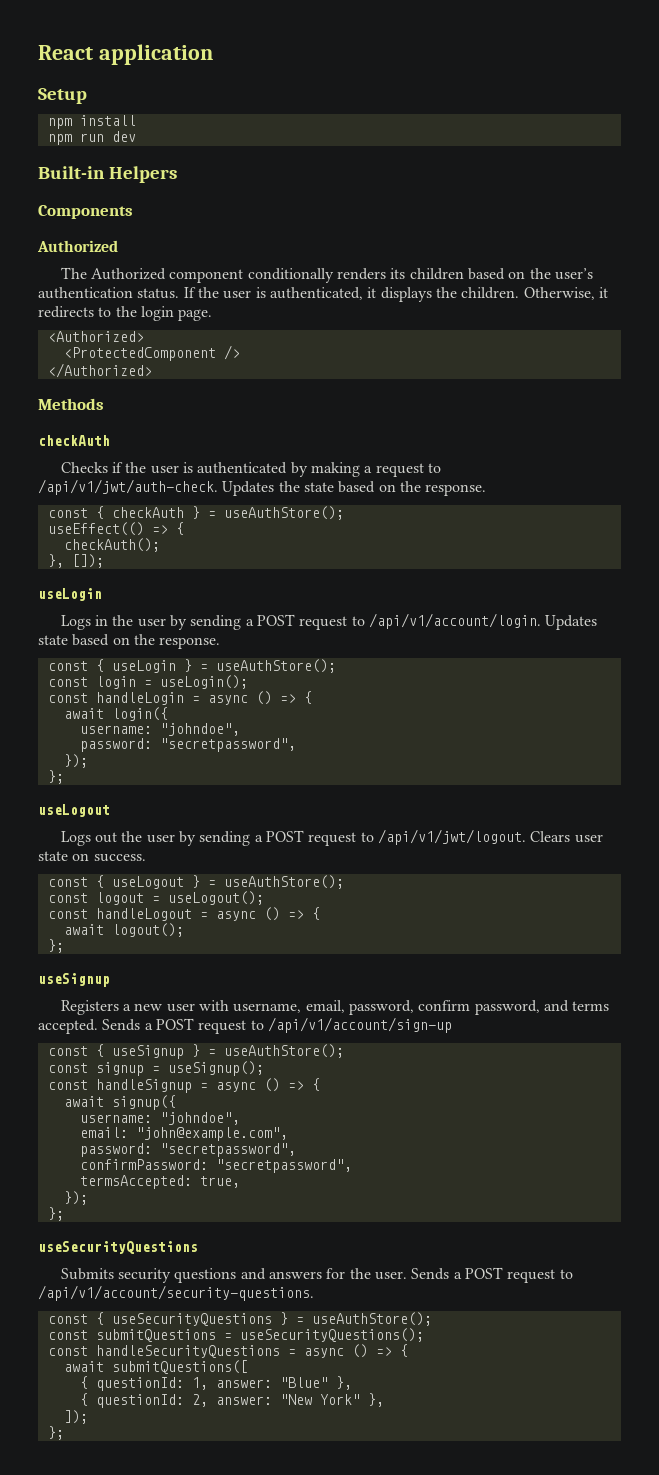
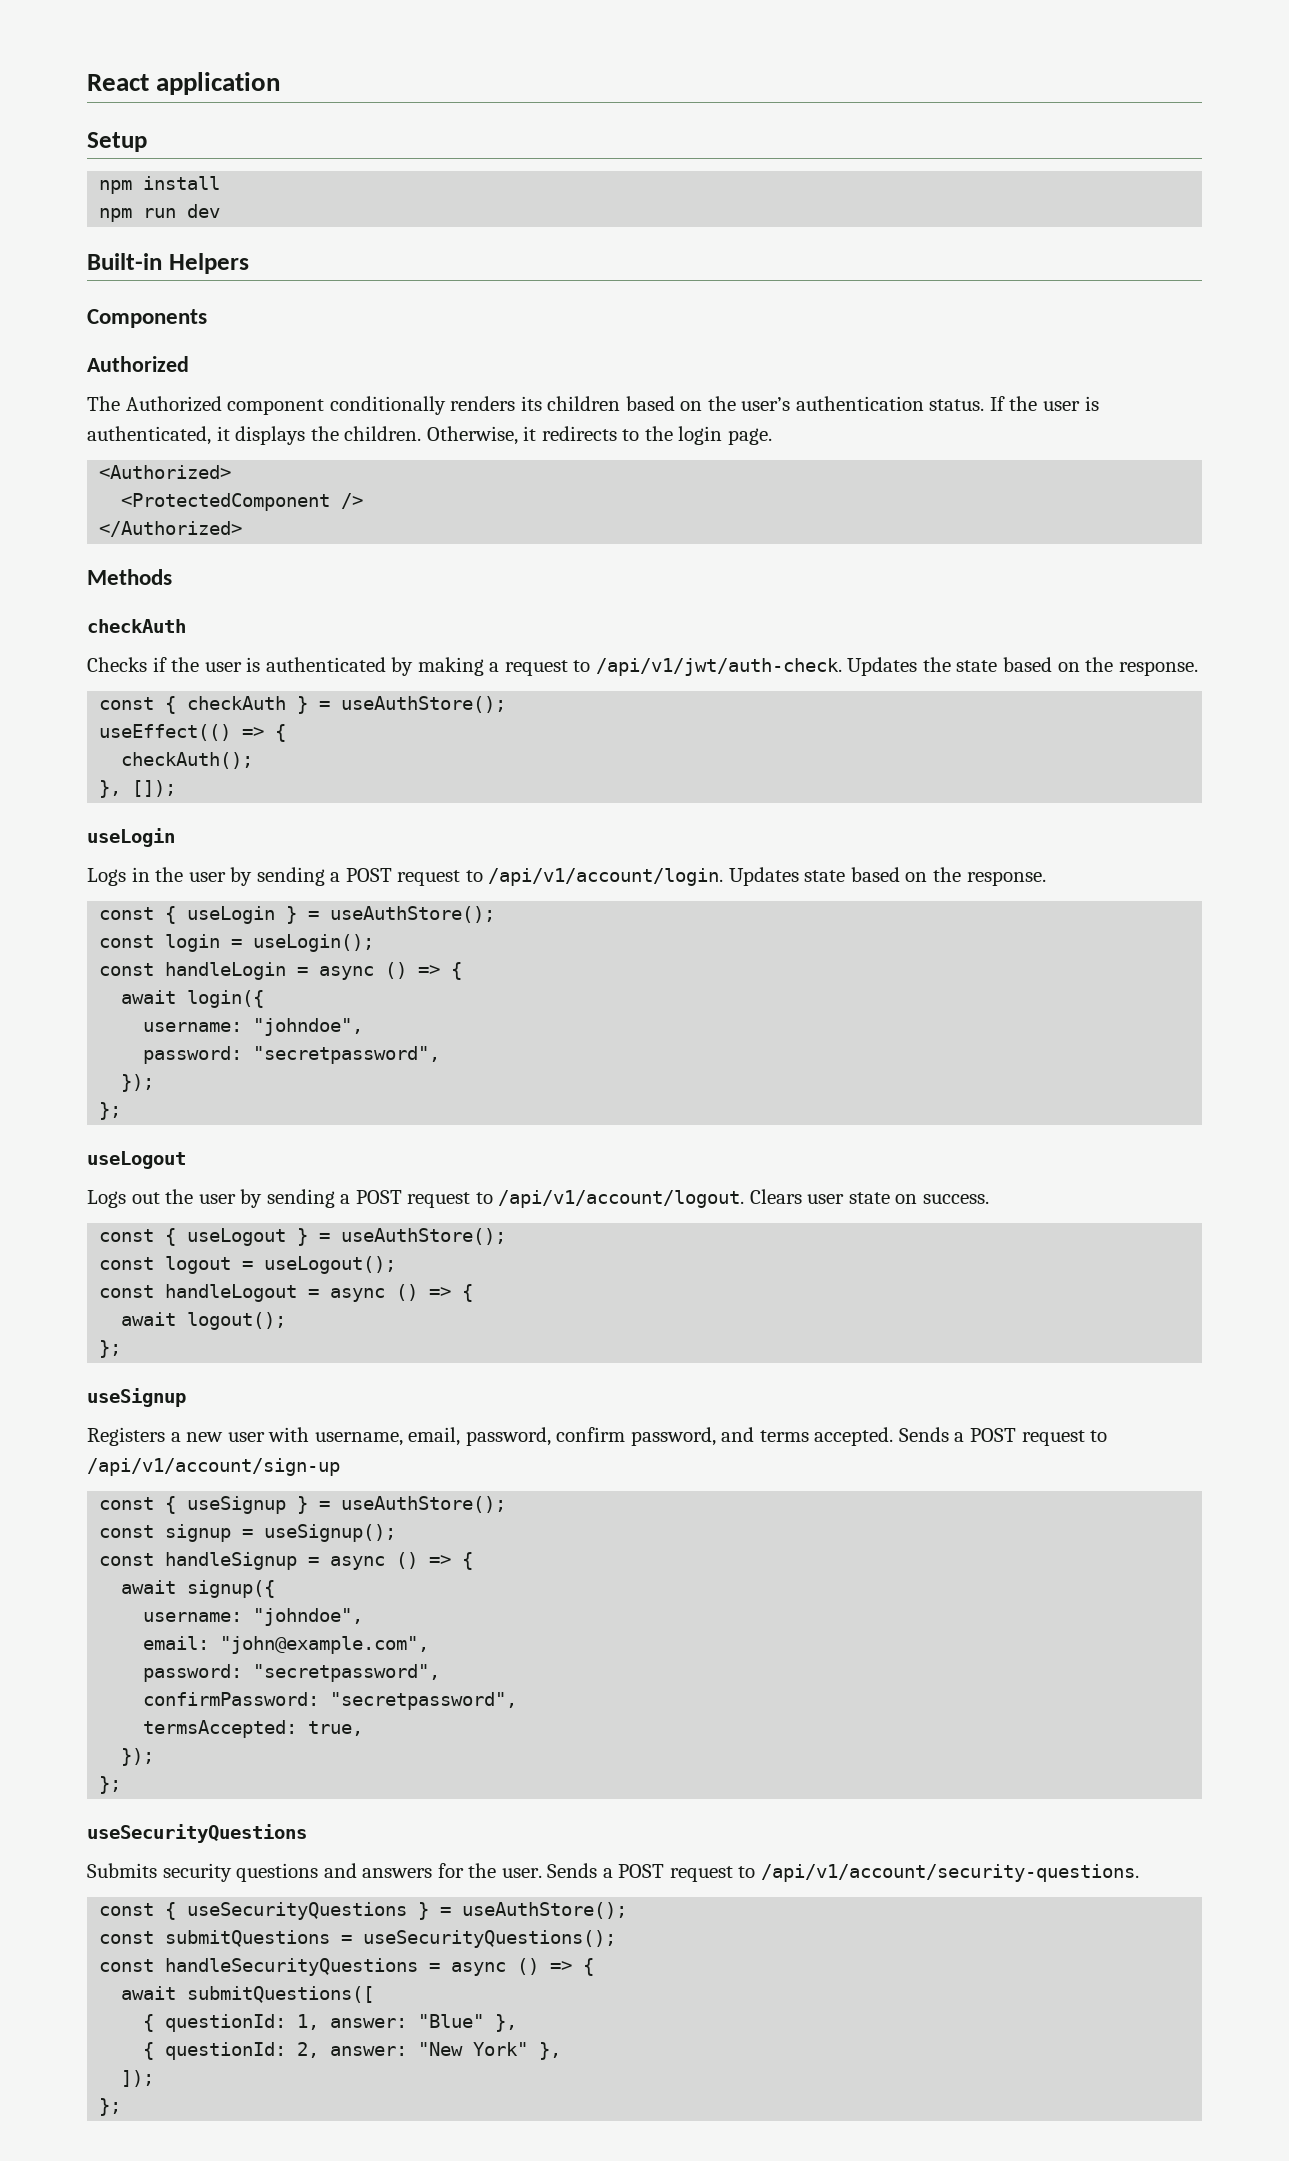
- Logs out the user by sending a POST request to /api/v1/jwt/logout.
+ Logs out the user by sending a POST request to /api/v1/account/logout.

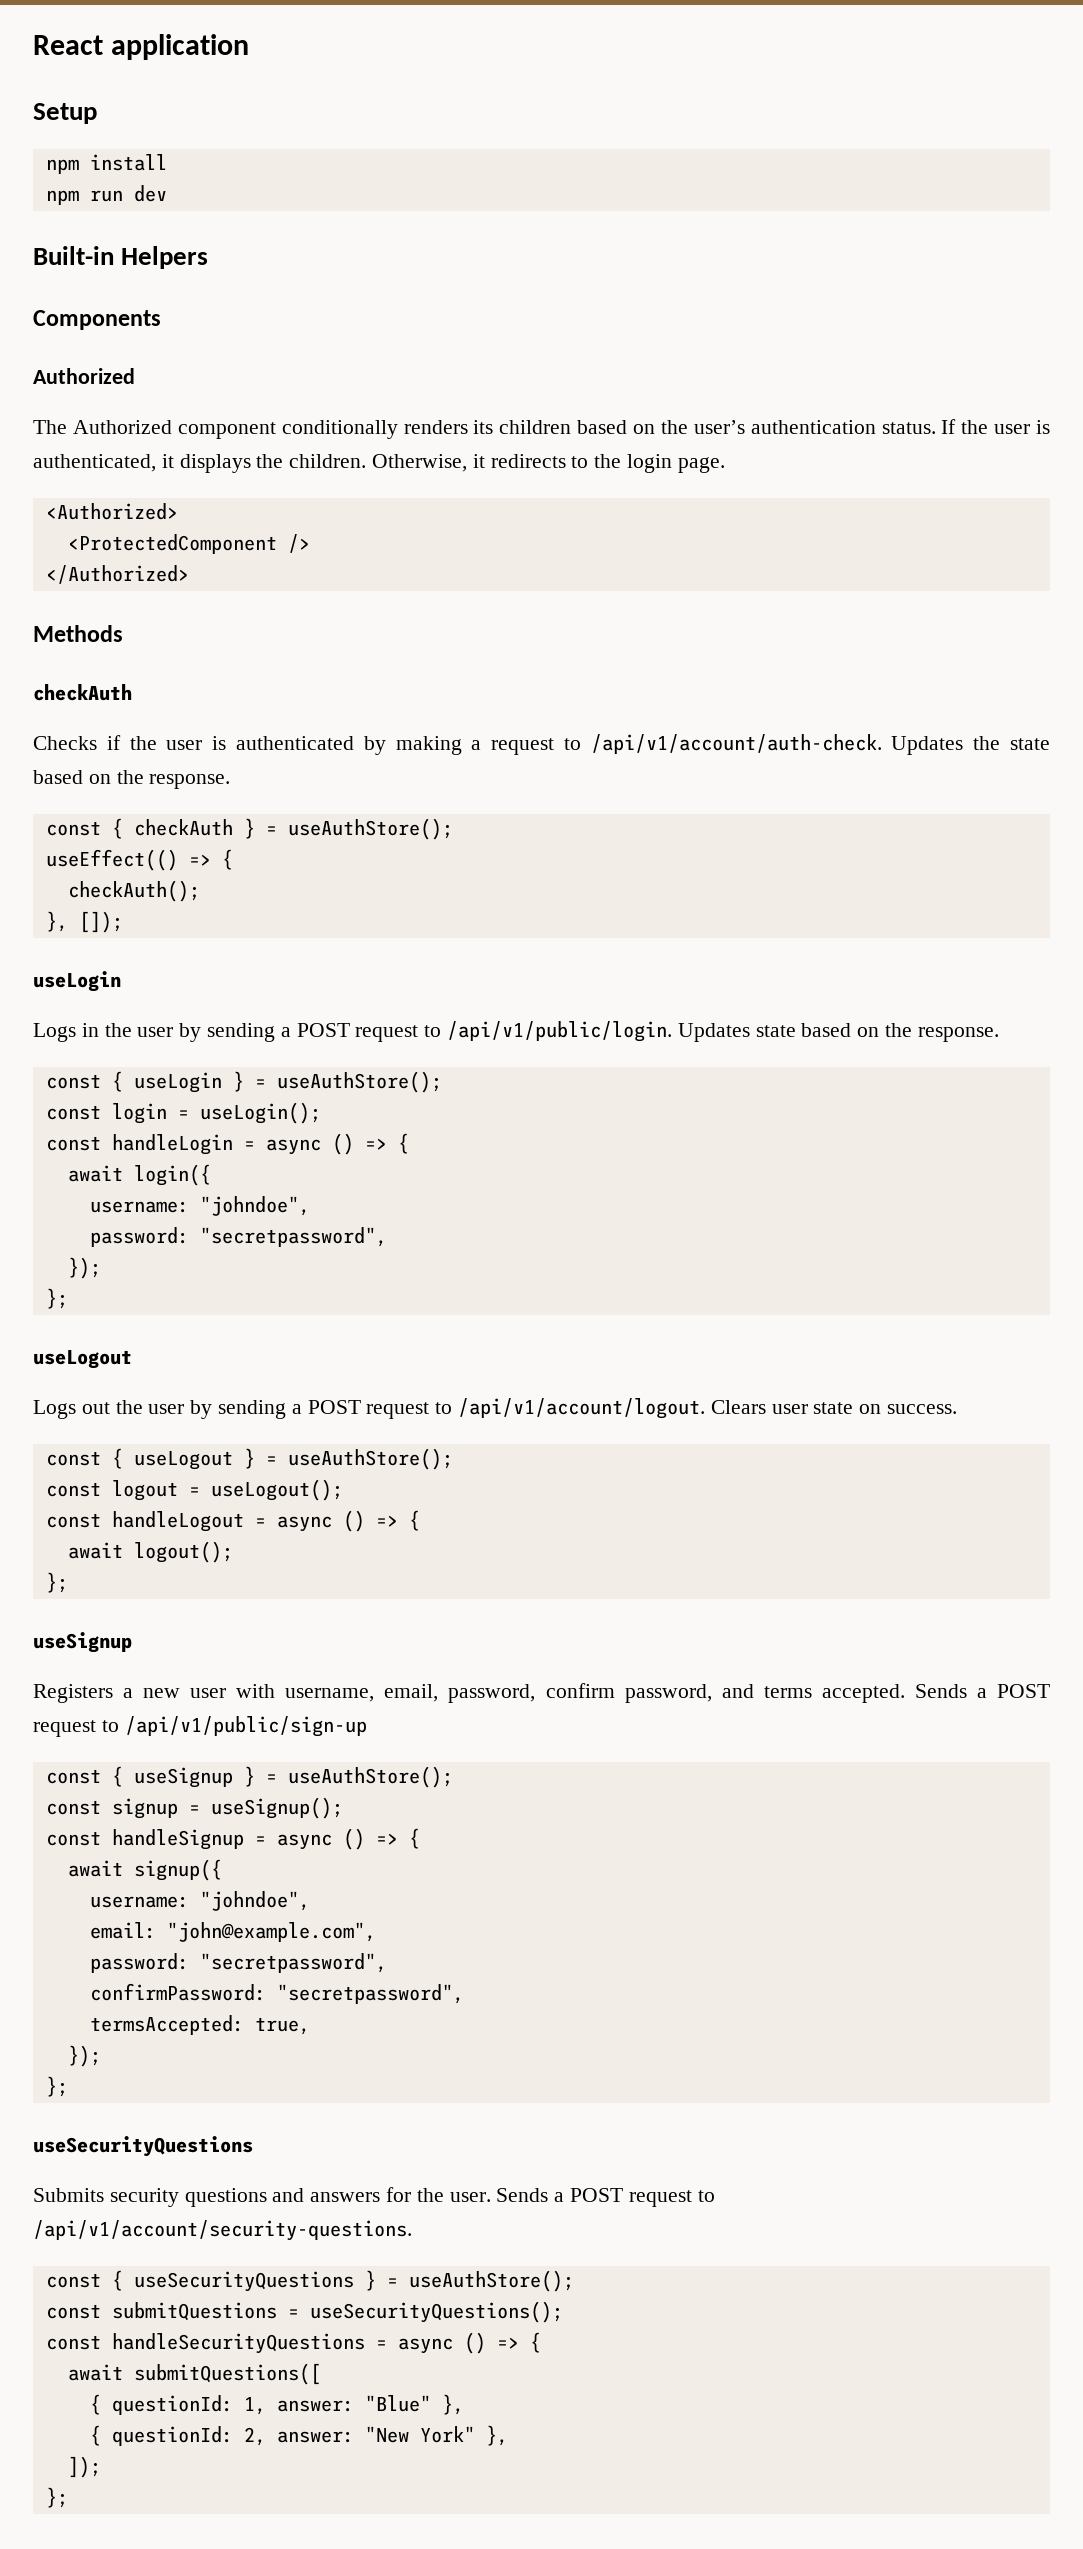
- Checks if the user is authenticated by making a request to /api/v1/jwt/auth-check.
+ Checks if the user is authenticated by making a request to /api/v1/account/auth-check.
- Logs in the user by sending a POST request to /api/v1/account/login.
+ Logs in the user by sending a POST request to /api/v1/public/login.
- Sends a POST request to /api/v1/account/sign-up
+ Sends a POST request to /api/v1/public/sign-up

